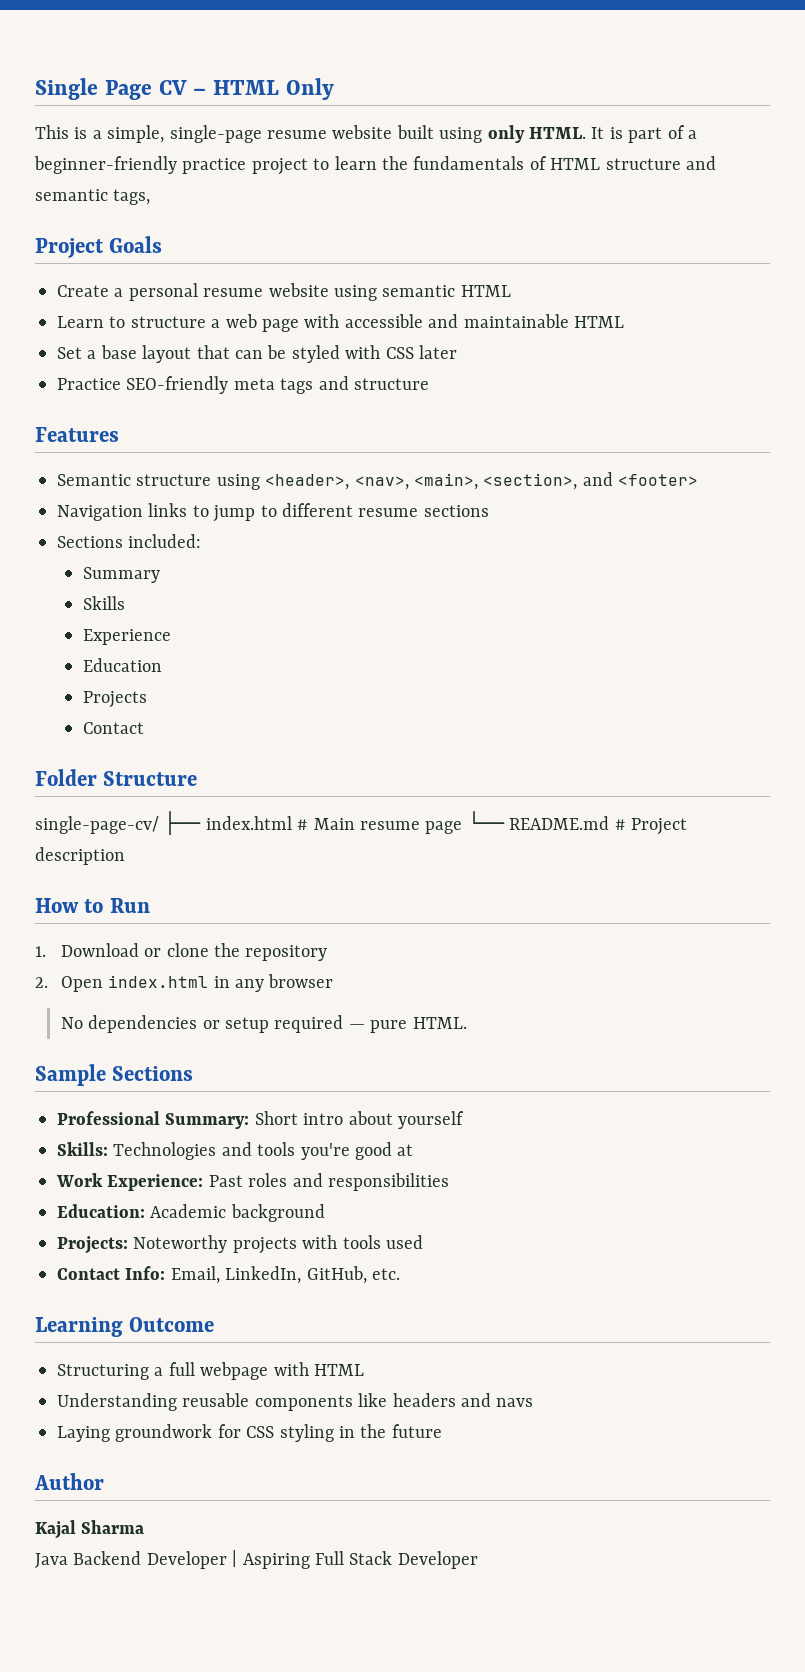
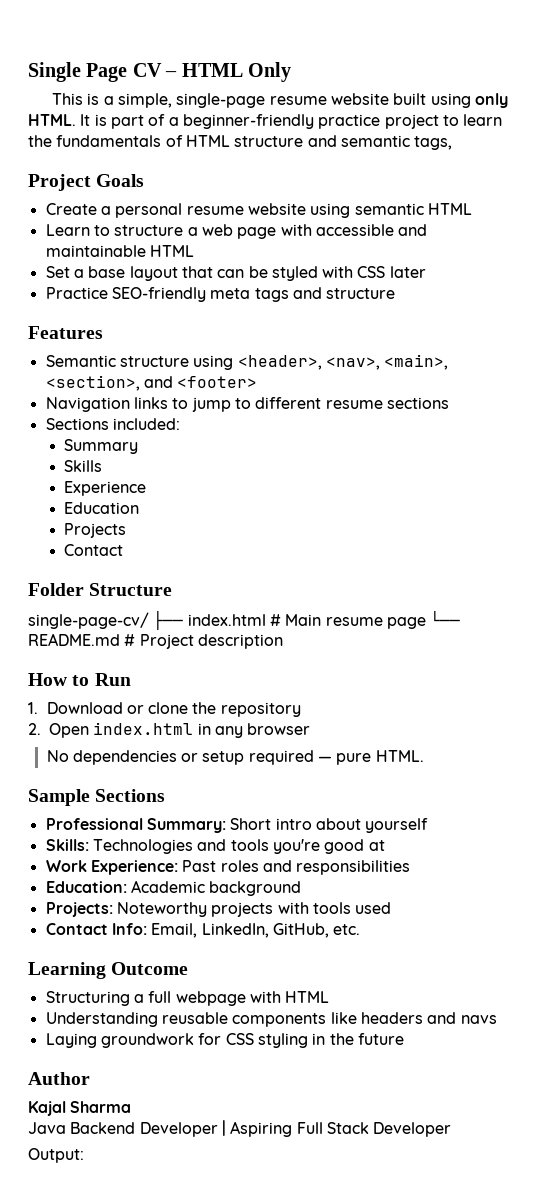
+ Output:

